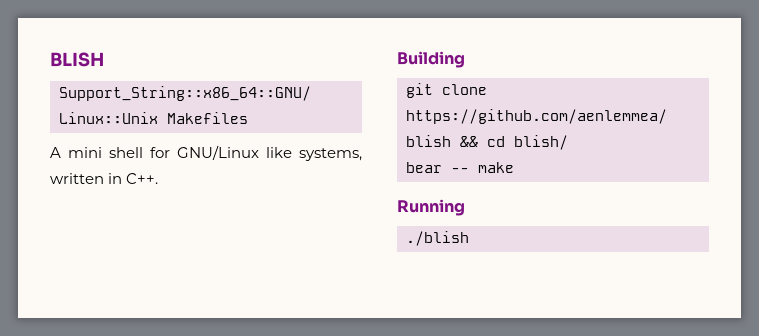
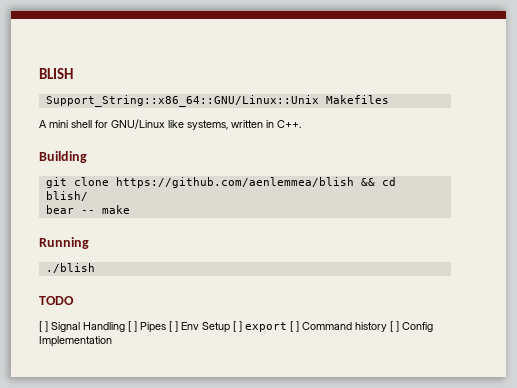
+ TODO
+ [ ] Signal Handling [ ] Pipes [ ] Env Setup [ ] export [ ] Command history [ ] Config Implementation

